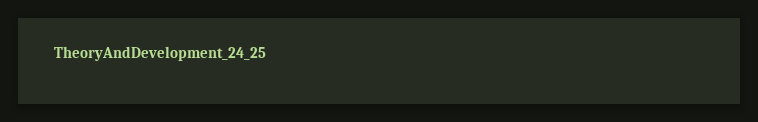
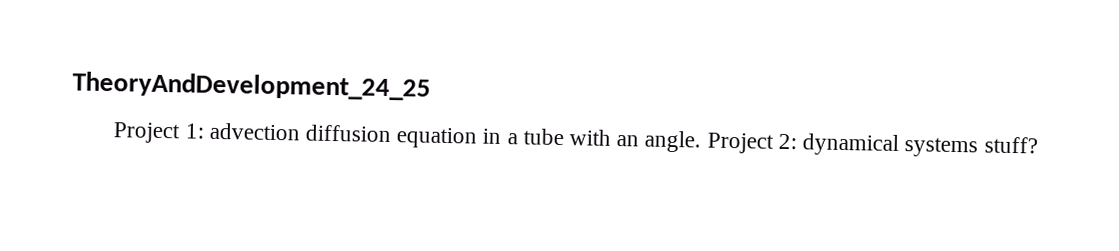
+ Project 1: advection diffusion equation in a tube with an angle. Project 2: dynamical systems stuff?

